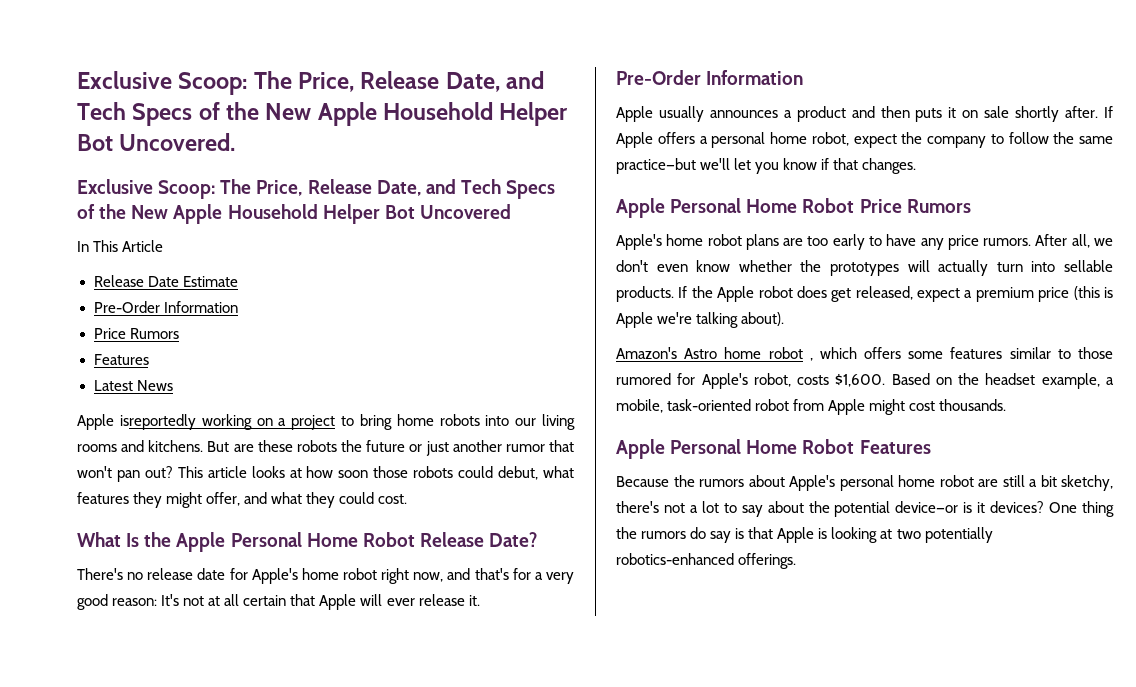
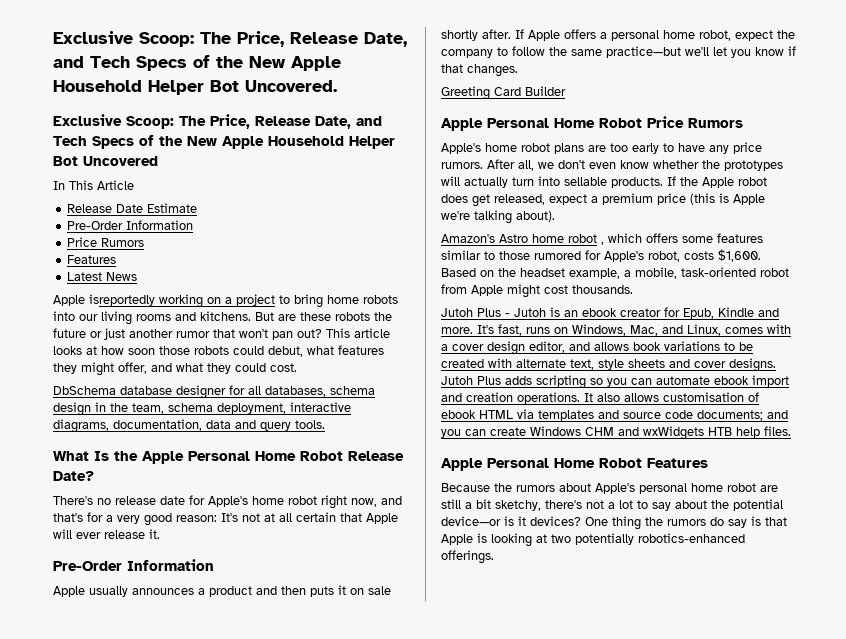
+ DbSchema database designer for all databases, schema design in the team, schema deployment, interactive diagrams, documentation, data and query tools.
+ Greeting Card Builder
+ Jutoh Plus - Jutoh is an ebook creator for Epub, Kindle and more. It's fast, runs on Windows, Mac, and Linux, comes with a cover design editor, and allows book variations to be created with alternate text, style sheets and cover designs. Jutoh Plus adds scripting so you can automate ebook import and creation operations. It also allows customisation of ebook HTML via templates and source code documents; and you can create Windows CHM and wxWidgets HTB help files.

